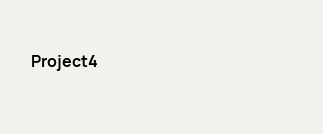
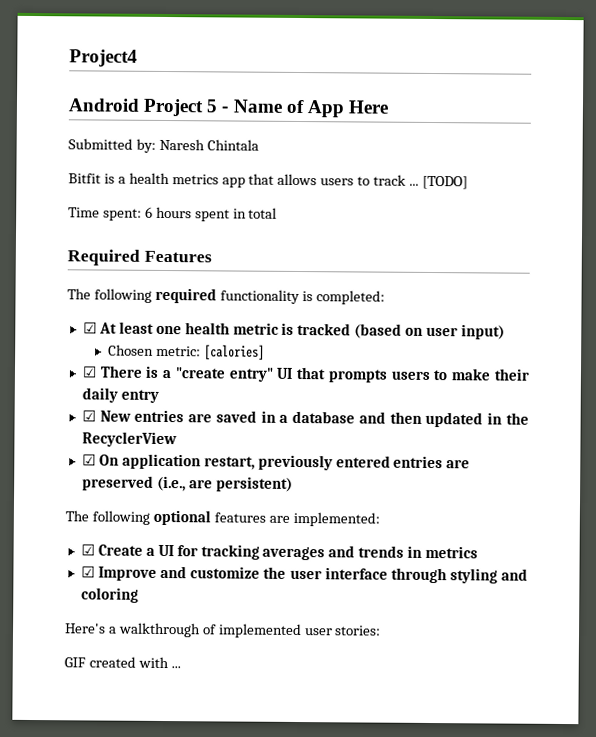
+ Android Project 5 - Name of App Here
+ Submitted by: Naresh Chintala
+ Bitfit is a health metrics app that allows users to track ... [TODO]
+ Time spent: 6 hours spent in total
+ Required Features
+ The following required functionality is completed:
+ ☑ At least one health metric is tracked (based on user input)
+ Chosen metric: [calories]
+ ☑ There is a "create entry" UI that prompts users to make their daily entry
+ ☑ New entries are saved in a database and then updated in the RecyclerView
+ ☑ On application restart, previously entered entries are preserved (i.e., are persistent)
+ The following optional features are implemented:
+ ☑ Create a UI for tracking averages and trends in metrics
+ ☑ Improve and customize the user interface through styling and coloring
+ Here's a walkthrough of implemented user stories:
+ GIF created with ...

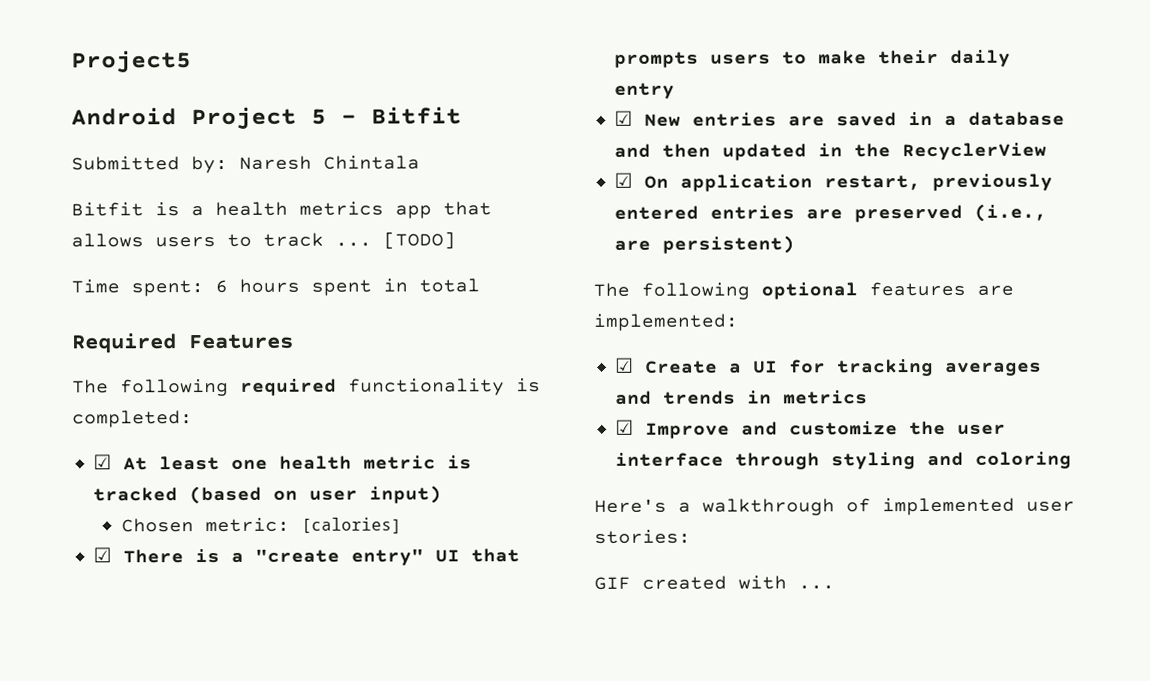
- Project4
+ Project5
- Android Project 5 - Name of App Here
+ Android Project 5 - Bitfit

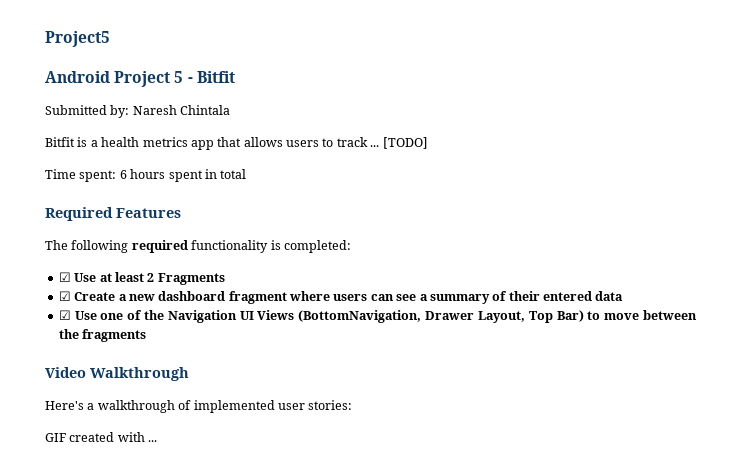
- ☑ At least one health metric is tracked (based on user input)
- Chosen metric: [calories]
- ☑ There is a "create entry" UI that prompts users to make their daily entry
- ☑ New entries are saved in a database and then updated in the RecyclerView
- ☑ On application restart, previously entered entries are preserved (i.e., are persistent)
- The following optional features are implemented:
- ☑ Create a UI for tracking averages and trends in metrics
- ☑ Improve and customize the user interface through styling and coloring
+ ☑ Use at least 2 Fragments
+ ☑ Create a new dashboard fragment where users can see a summary of their entered data
+ ☑ Use one of the Navigation UI Views (BottomNavigation, Drawer Layout, Top Bar) to move between the fragments
+ Video Walkthrough

